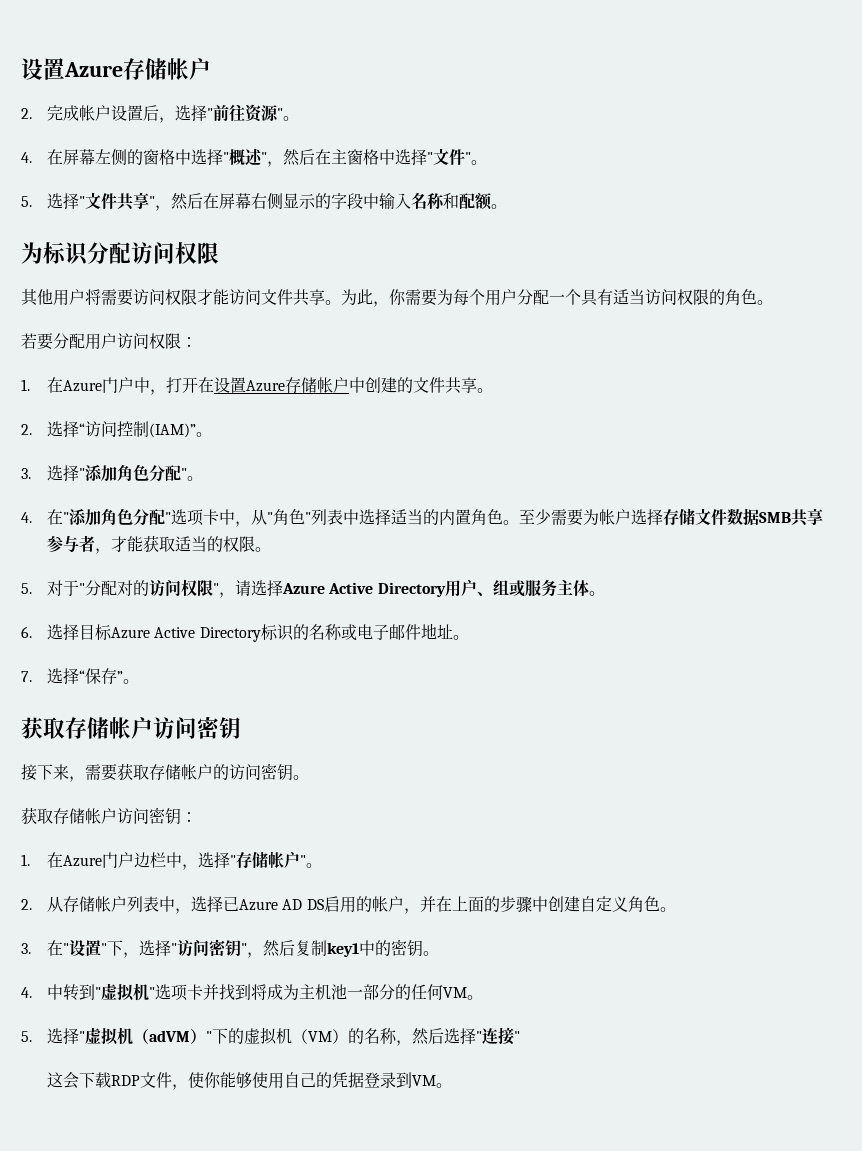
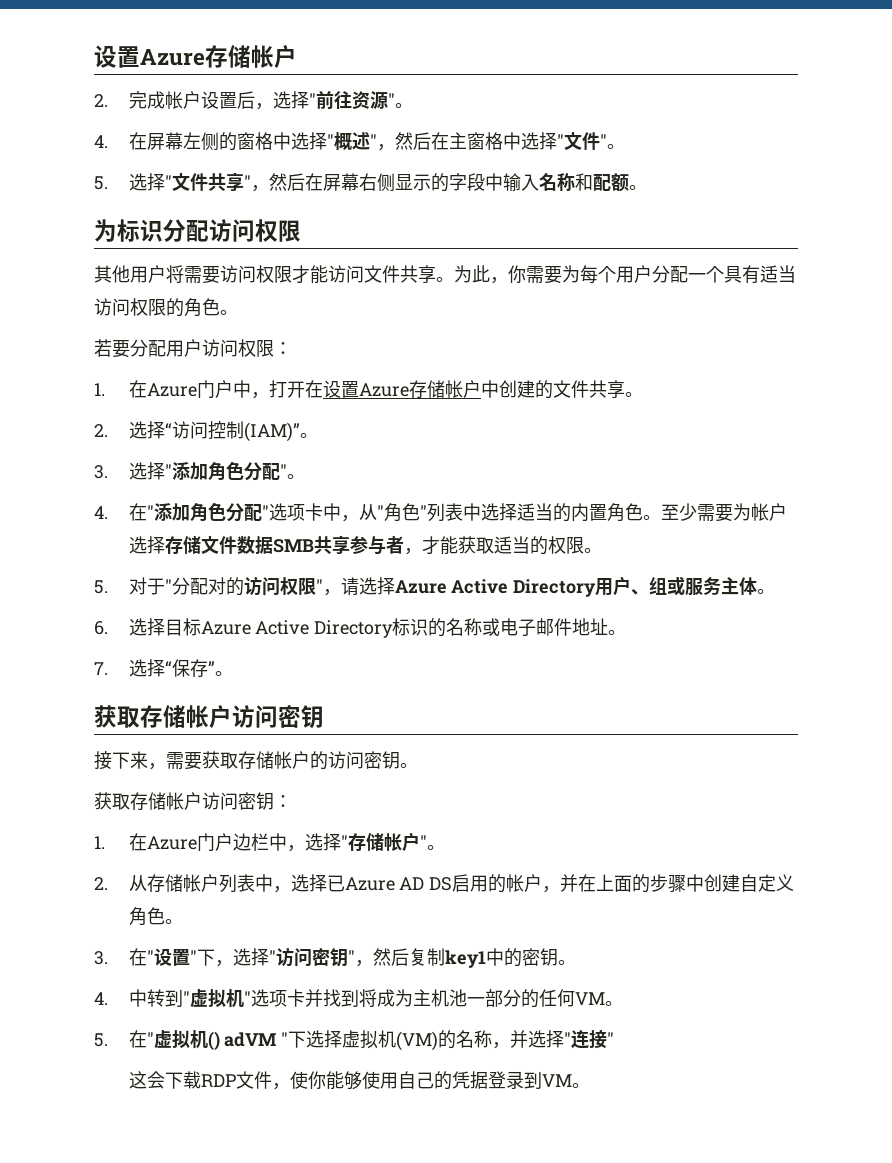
- 5.选择"虚拟机（adVM）"下的虚拟机（VM）的名称，然后选择"连接"
+ 5.在"虚拟机() adVM "下选择虚拟机(VM)的名称，并选择"连接"

